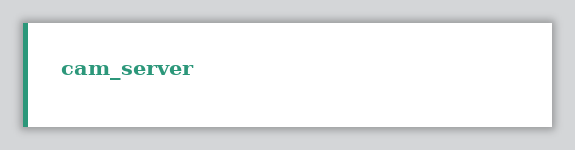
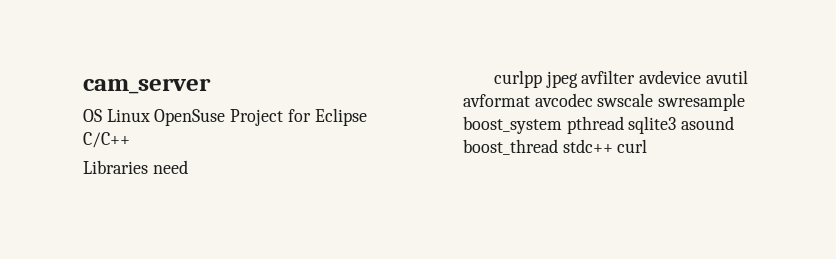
+ OS Linux OpenSuse Project for Eclipse C/C++
+ Libraries need
+ curlpp jpeg avfilter avdevice avutil avformat avcodec swscale swresample boost_system pthread sqlite3 asound boost_thread stdc++ curl

